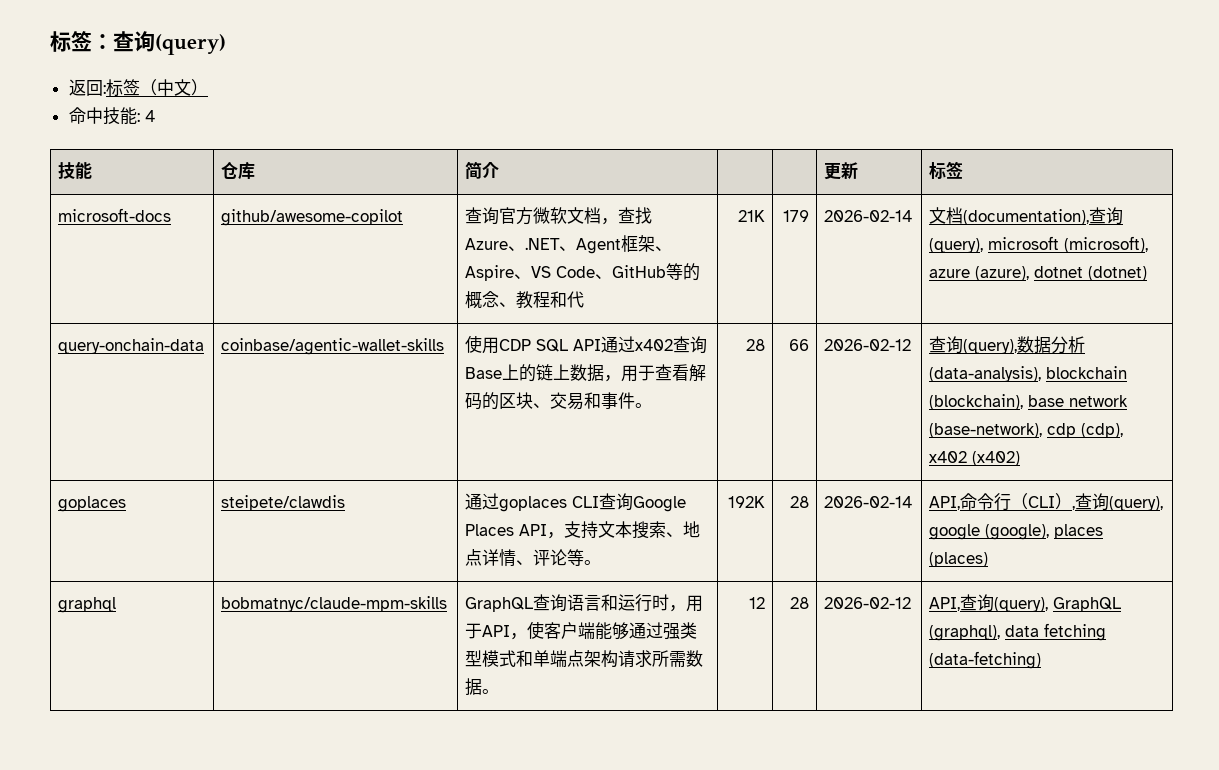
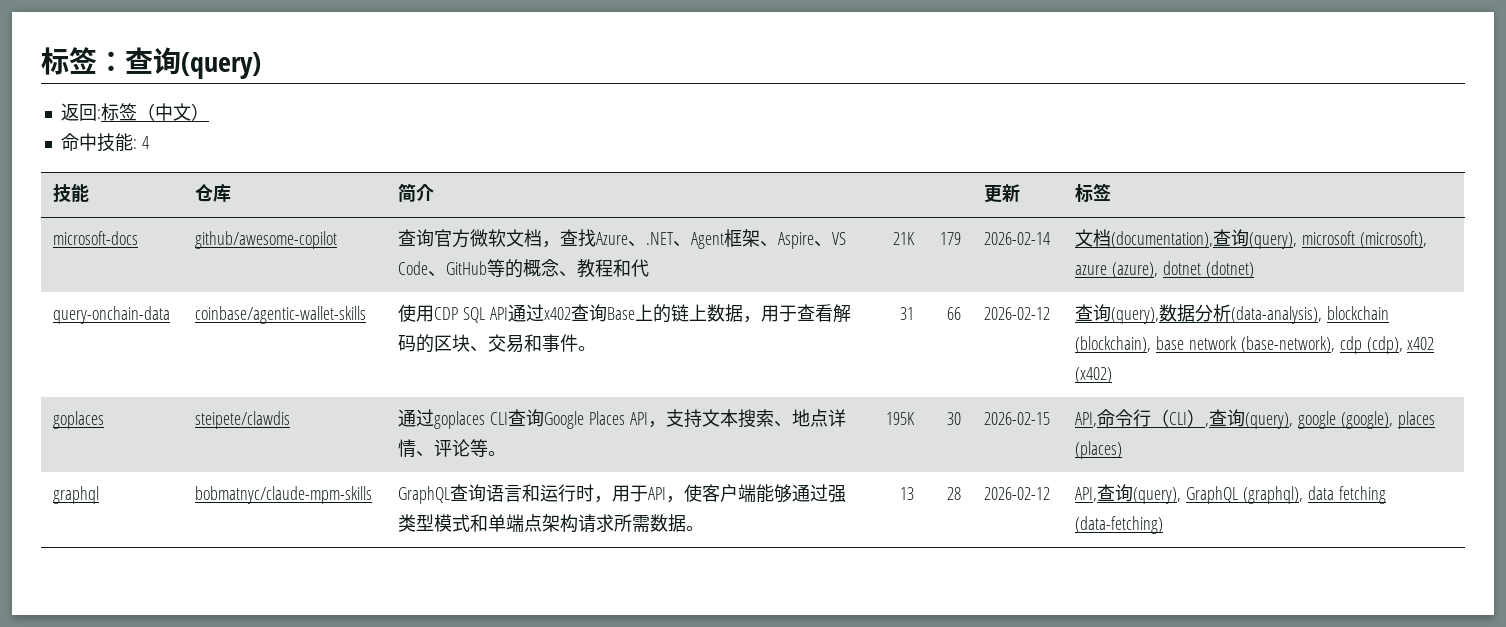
- query-onchain-data | coinbase/agentic-wallet-skills | 使用CDP SQL API通过x402查询Base上的链上数据，用于查看解码的区块、交易和事件。 | 28 | 66 | 2026-02-12 | 查询(query),数据分析(data-analysis), blockchain (blockchain), base network (base-network), cdp (cdp), x402 (x402)
+ query-onchain-data | coinbase/agentic-wallet-skills | 使用CDP SQL API通过x402查询Base上的链上数据，用于查看解码的区块、交易和事件。 | 31 | 66 | 2026-02-12 | 查询(query),数据分析(data-analysis), blockchain (blockchain), base network (base-network), cdp (cdp), x402 (x402)
- goplaces | steipete/clawdis | 通过goplaces CLI查询Google Places API，支持文本搜索、地点详情、评论等。 | 192K | 28 | 2026-02-14 | API,命令行（CLI）,查询(query), google (google), places (places)
+ goplaces | steipete/clawdis | 通过goplaces CLI查询Google Places API，支持文本搜索、地点详情、评论等。 | 195K | 30 | 2026-02-15 | API,命令行（CLI）,查询(query), google (google), places (places)
- graphql | bobmatnyc/claude-mpm-skills | GraphQL查询语言和运行时，用于API，使客户端能够通过强类型模式和单端点架构请求所需数据。 | 12 | 28 | 2026-02-12 | API,查询(query), GraphQL (graphql), data fetching (data-fetching)
+ graphql | bobmatnyc/claude-mpm-skills | GraphQL查询语言和运行时，用于API，使客户端能够通过强类型模式和单端点架构请求所需数据。 | 13 | 28 | 2026-02-12 | API,查询(query), GraphQL (graphql), data fetching (data-fetching)

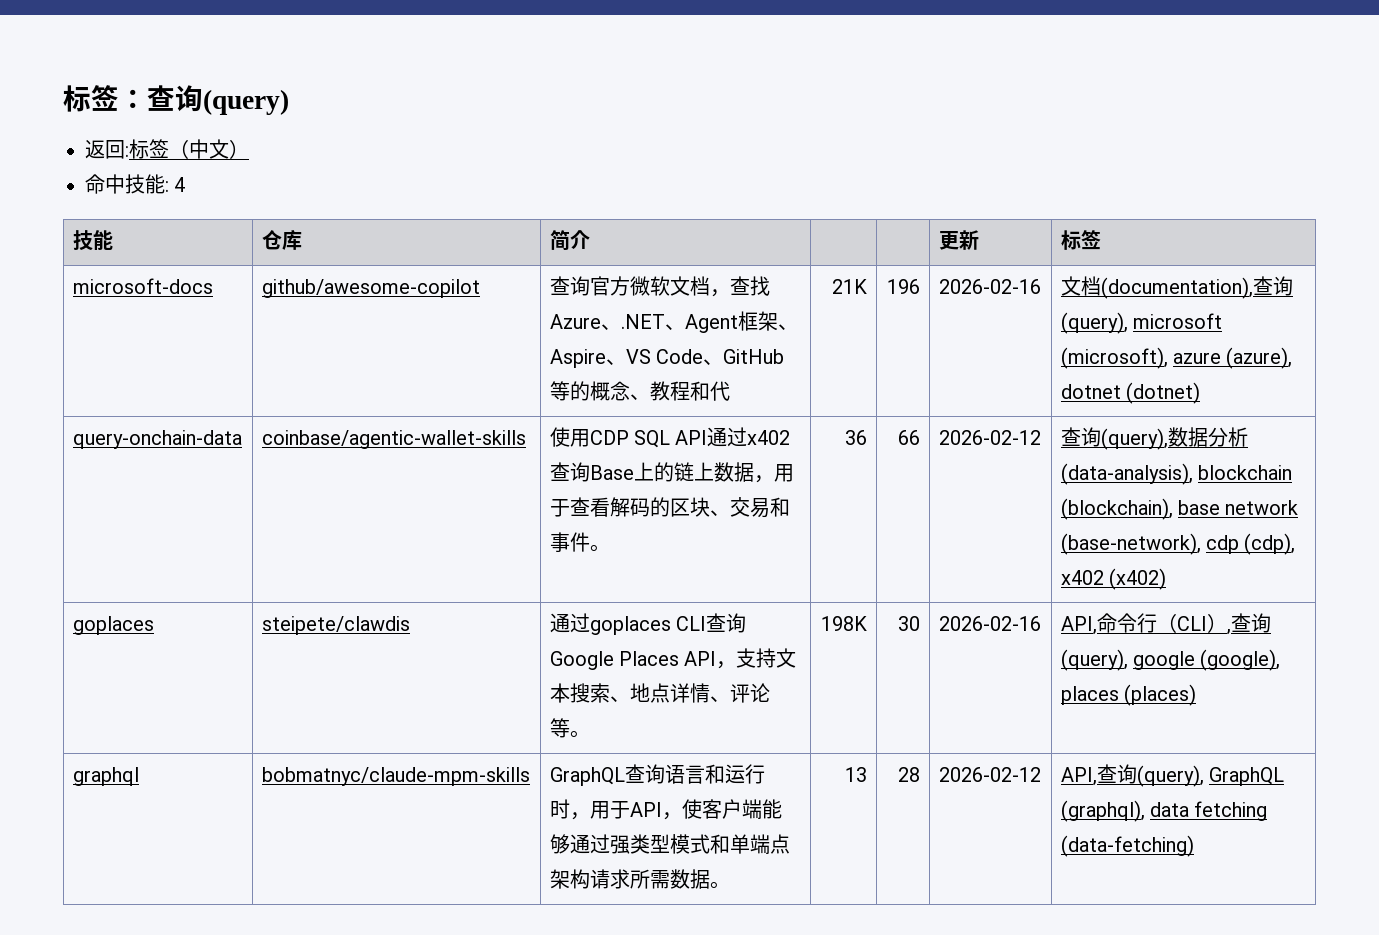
- microsoft-docs | github/awesome-copilot | 查询官方微软文档，查找Azure、.NET、Agent框架、Aspire、VS Code、GitHub等的概念、教程和代 | 21K | 179 | 2026-02-14 | 文档(documentation),查询(query), microsoft (microsoft), azure (azure), dotnet (dotnet)
+ microsoft-docs | github/awesome-copilot | 查询官方微软文档，查找Azure、.NET、Agent框架、Aspire、VS Code、GitHub等的概念、教程和代 | 21K | 196 | 2026-02-16 | 文档(documentation),查询(query), microsoft (microsoft), azure (azure), dotnet (dotnet)
- query-onchain-data | coinbase/agentic-wallet-skills | 使用CDP SQL API通过x402查询Base上的链上数据，用于查看解码的区块、交易和事件。 | 31 | 66 | 2026-02-12 | 查询(query),数据分析(data-analysis), blockchain (blockchain), base network (base-network), cdp (cdp), x402 (x402)
+ query-onchain-data | coinbase/agentic-wallet-skills | 使用CDP SQL API通过x402查询Base上的链上数据，用于查看解码的区块、交易和事件。 | 36 | 66 | 2026-02-12 | 查询(query),数据分析(data-analysis), blockchain (blockchain), base network (base-network), cdp (cdp), x402 (x402)
- goplaces | steipete/clawdis | 通过goplaces CLI查询Google Places API，支持文本搜索、地点详情、评论等。 | 195K | 30 | 2026-02-15 | API,命令行（CLI）,查询(query), google (google), places (places)
+ goplaces | steipete/clawdis | 通过goplaces CLI查询Google Places API，支持文本搜索、地点详情、评论等。 | 198K | 30 | 2026-02-16 | API,命令行（CLI）,查询(query), google (google), places (places)

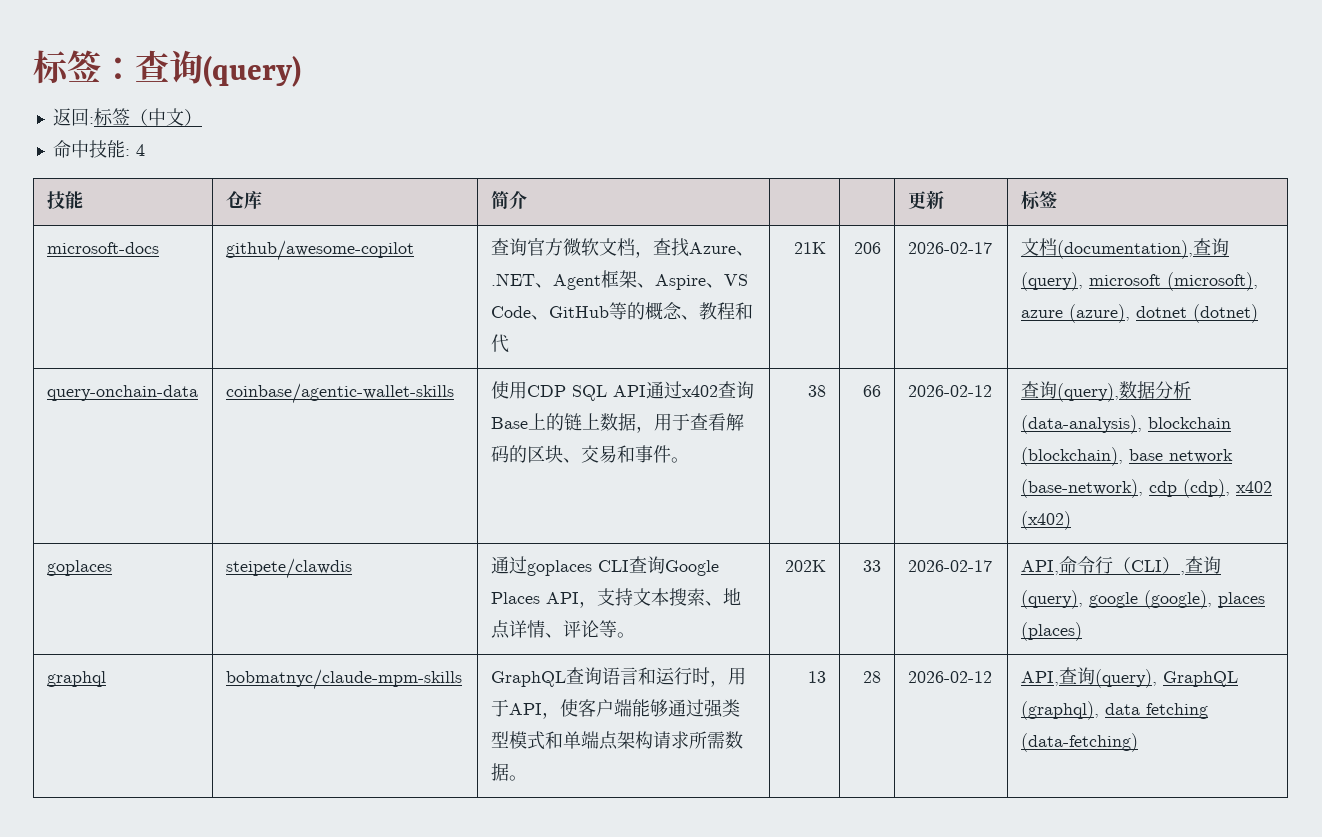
- microsoft-docs | github/awesome-copilot | 查询官方微软文档，查找Azure、.NET、Agent框架、Aspire、VS Code、GitHub等的概念、教程和代 | 21K | 196 | 2026-02-16 | 文档(documentation),查询(query), microsoft (microsoft), azure (azure), dotnet (dotnet)
+ microsoft-docs | github/awesome-copilot | 查询官方微软文档，查找Azure、.NET、Agent框架、Aspire、VS Code、GitHub等的概念、教程和代 | 21K | 206 | 2026-02-17 | 文档(documentation),查询(query), microsoft (microsoft), azure (azure), dotnet (dotnet)
- query-onchain-data | coinbase/agentic-wallet-skills | 使用CDP SQL API通过x402查询Base上的链上数据，用于查看解码的区块、交易和事件。 | 36 | 66 | 2026-02-12 | 查询(query),数据分析(data-analysis), blockchain (blockchain), base network (base-network), cdp (cdp), x402 (x402)
+ query-onchain-data | coinbase/agentic-wallet-skills | 使用CDP SQL API通过x402查询Base上的链上数据，用于查看解码的区块、交易和事件。 | 38 | 66 | 2026-02-12 | 查询(query),数据分析(data-analysis), blockchain (blockchain), base network (base-network), cdp (cdp), x402 (x402)
- goplaces | steipete/clawdis | 通过goplaces CLI查询Google Places API，支持文本搜索、地点详情、评论等。 | 198K | 30 | 2026-02-16 | API,命令行（CLI）,查询(query), google (google), places (places)
+ goplaces | steipete/clawdis | 通过goplaces CLI查询Google Places API，支持文本搜索、地点详情、评论等。 | 202K | 33 | 2026-02-17 | API,命令行（CLI）,查询(query), google (google), places (places)

